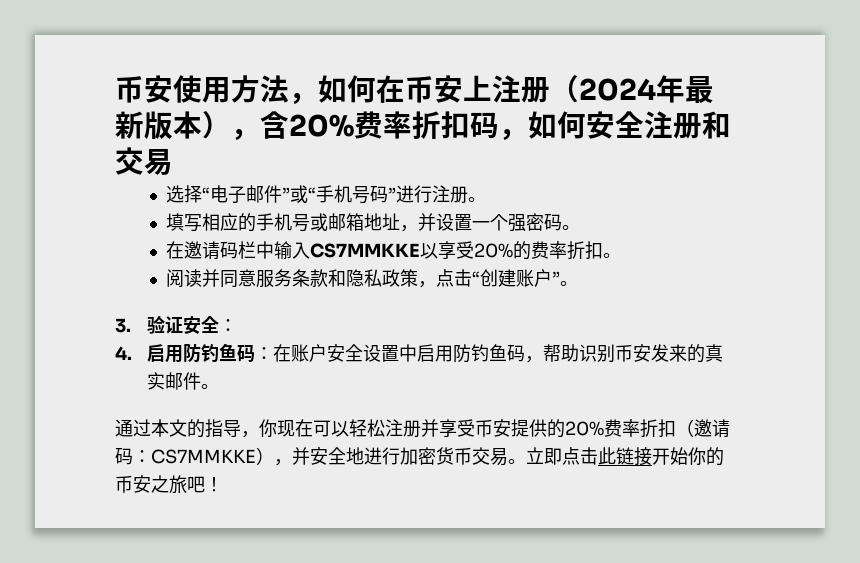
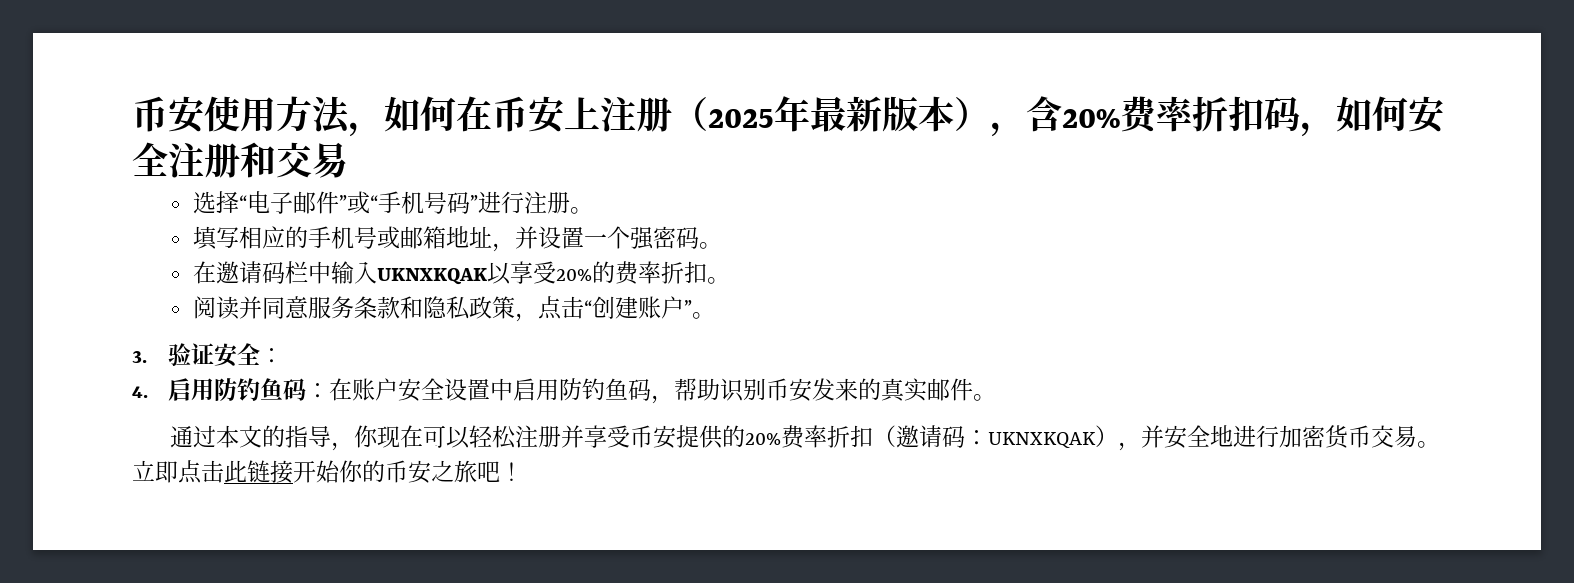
- 币安使用方法，如何在币安上注册（2024年最新版本），含20%费率折扣码，如何安全注册和交易
+ 币安使用方法，如何在币安上注册（2025年最新版本），含20%费率折扣码，如何安全注册和交易
- 在邀请码栏中输入CS7MMKKE以享受20%的费率折扣。
+ 在邀请码栏中输入UKNXKQAK以享受20%的费率折扣。
- 通过本文的指导，你现在可以轻松注册并享受币安提供的20%费率折扣（邀请码：CS7MMKKE），并安全地进行加密货币交易。
+ 通过本文的指导，你现在可以轻松注册并享受币安提供的20%费率折扣（邀请码：UKNXKQAK），并安全地进行加密货币交易。

